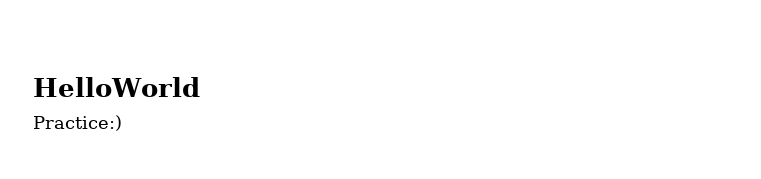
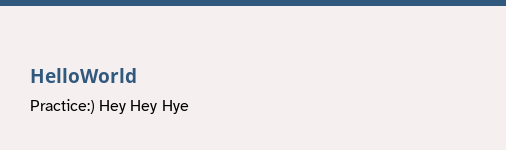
- Practice:)
+ Practice:) Hey Hey Hye

